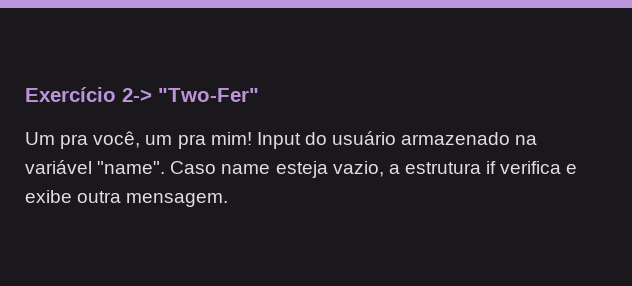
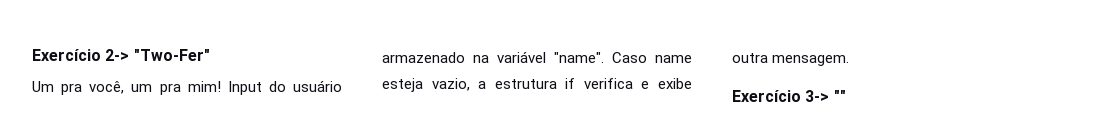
+ Exercício 3-> ""

